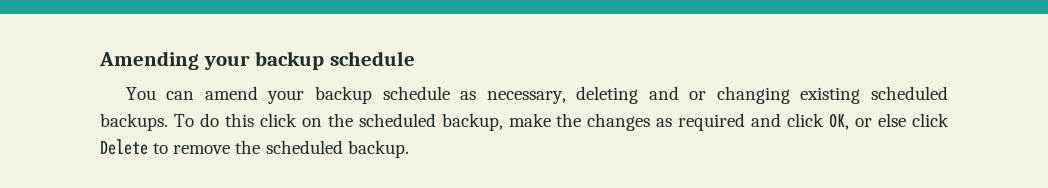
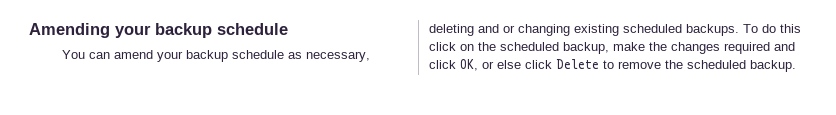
- To do this click on the scheduled backup, make the changes as required and click OK, or else click Delete to remove the scheduled backup.
+ To do this click on the scheduled backup, make the changes required and click OK, or else click Delete to remove the scheduled backup.

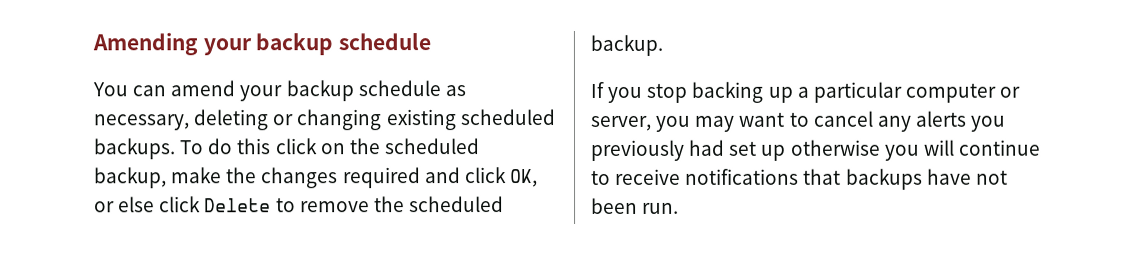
- You can amend your backup schedule as necessary, deleting and or changing existing scheduled backups.
+ You can amend your backup schedule as necessary, deleting or changing existing scheduled backups.
+ If you stop backing up a particular computer or server, you may want to cancel any alerts you previously had set up otherwise you will continue to receive notifications that backups have not been run.

